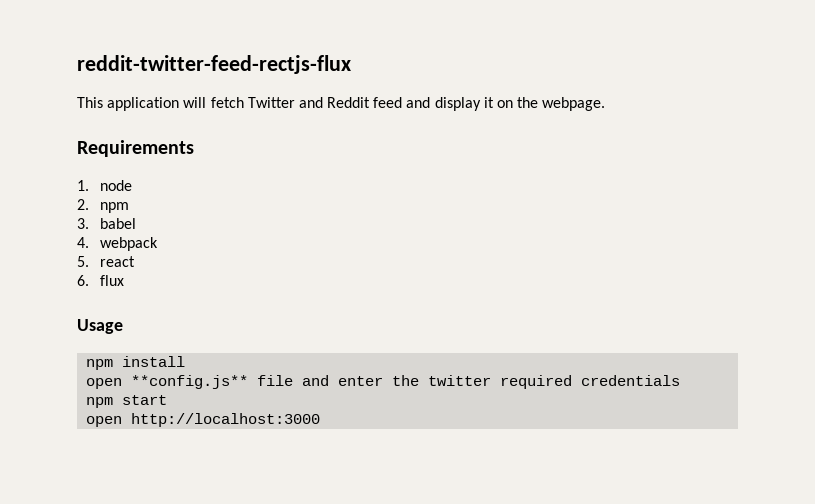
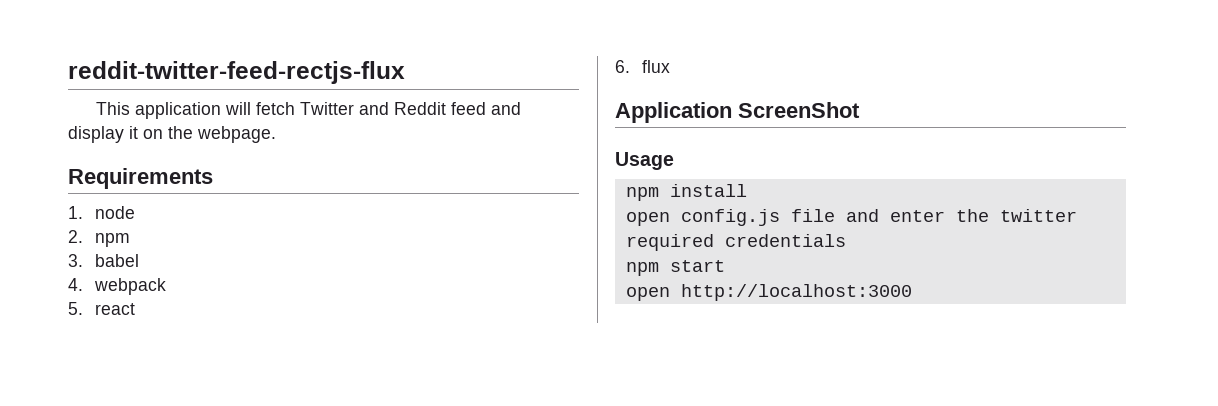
+ Application ScreenShot
- open **config.js** file and enter the twitter required credentials
+ open config.js file and enter the twitter required credentials

